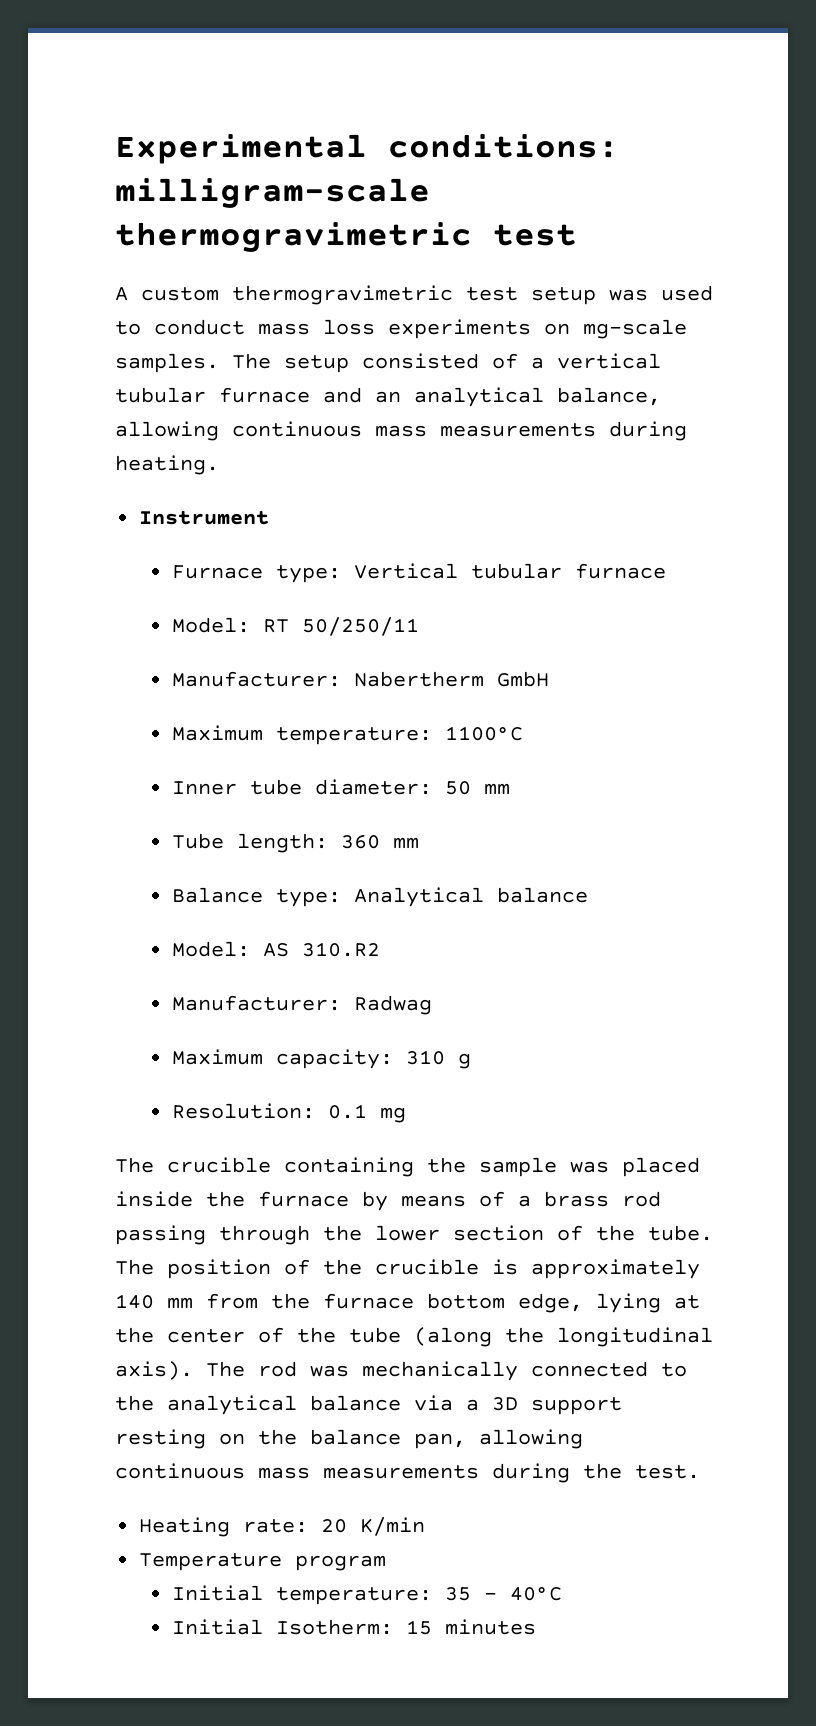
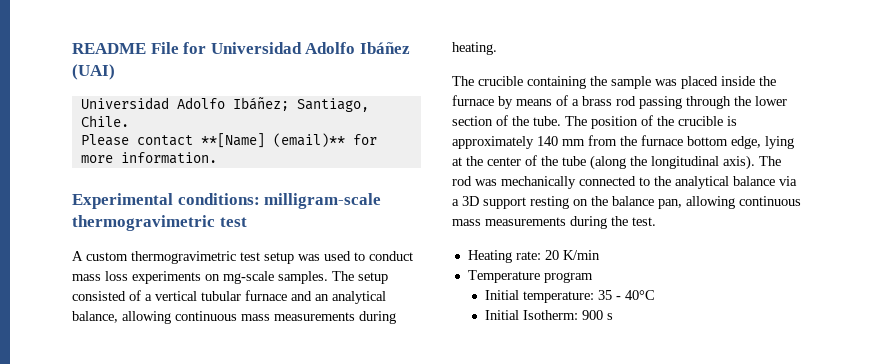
+ README File for Universidad Adolfo Ibáñez (UAI)
+ Universidad Adolfo Ibáñez; Santiago, Chile.
+ Please contact **[Name] (email)** for more information.
- Instrument
- Furnace type: Vertical tubular furnace
- Model: RT 50/250/11
- Manufacturer: Nabertherm GmbH
- Maximum temperature: 1100°C
- Inner tube diameter: 50 mm
- Tube length: 360 mm
- Balance type: Analytical balance
- Model: AS 310.R2
- Manufacturer: Radwag
- Maximum capacity: 310 g
- Resolution: 0.1 mg
- Initial Isotherm: 15 minutes
+ Initial Isotherm: 900 s

